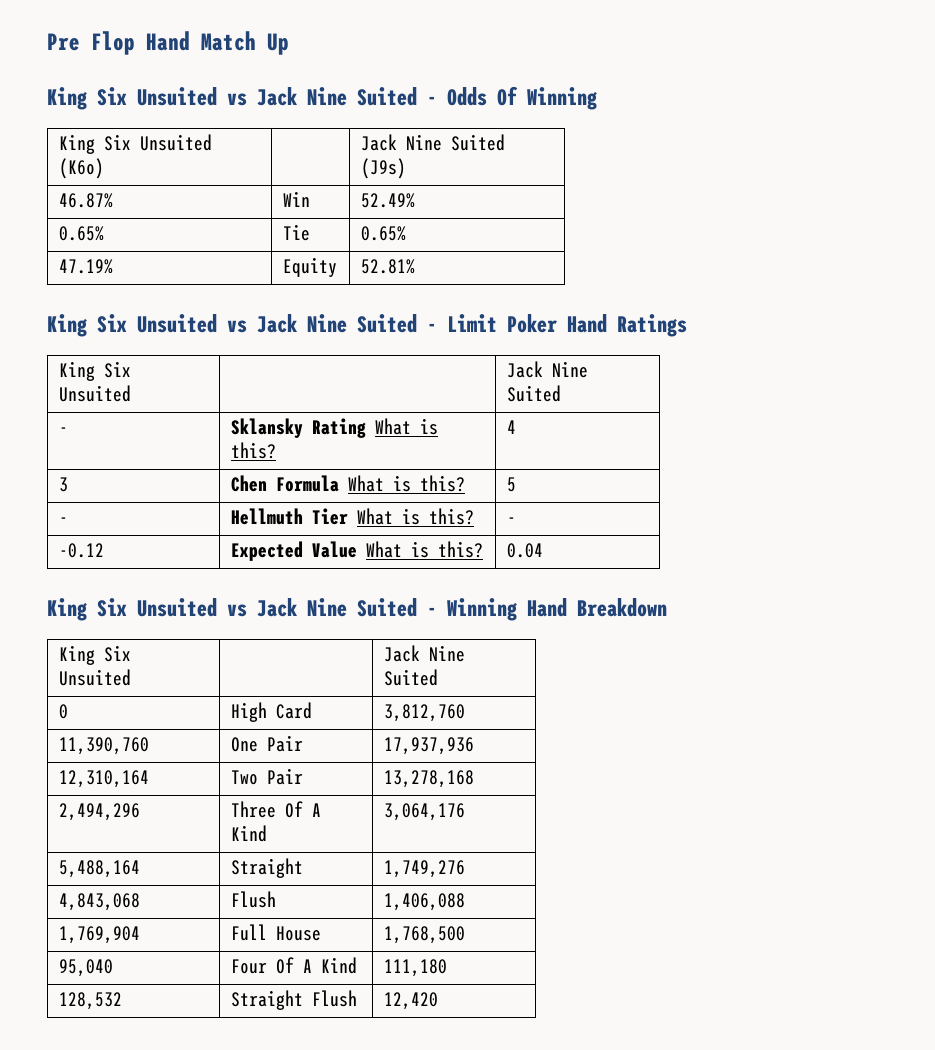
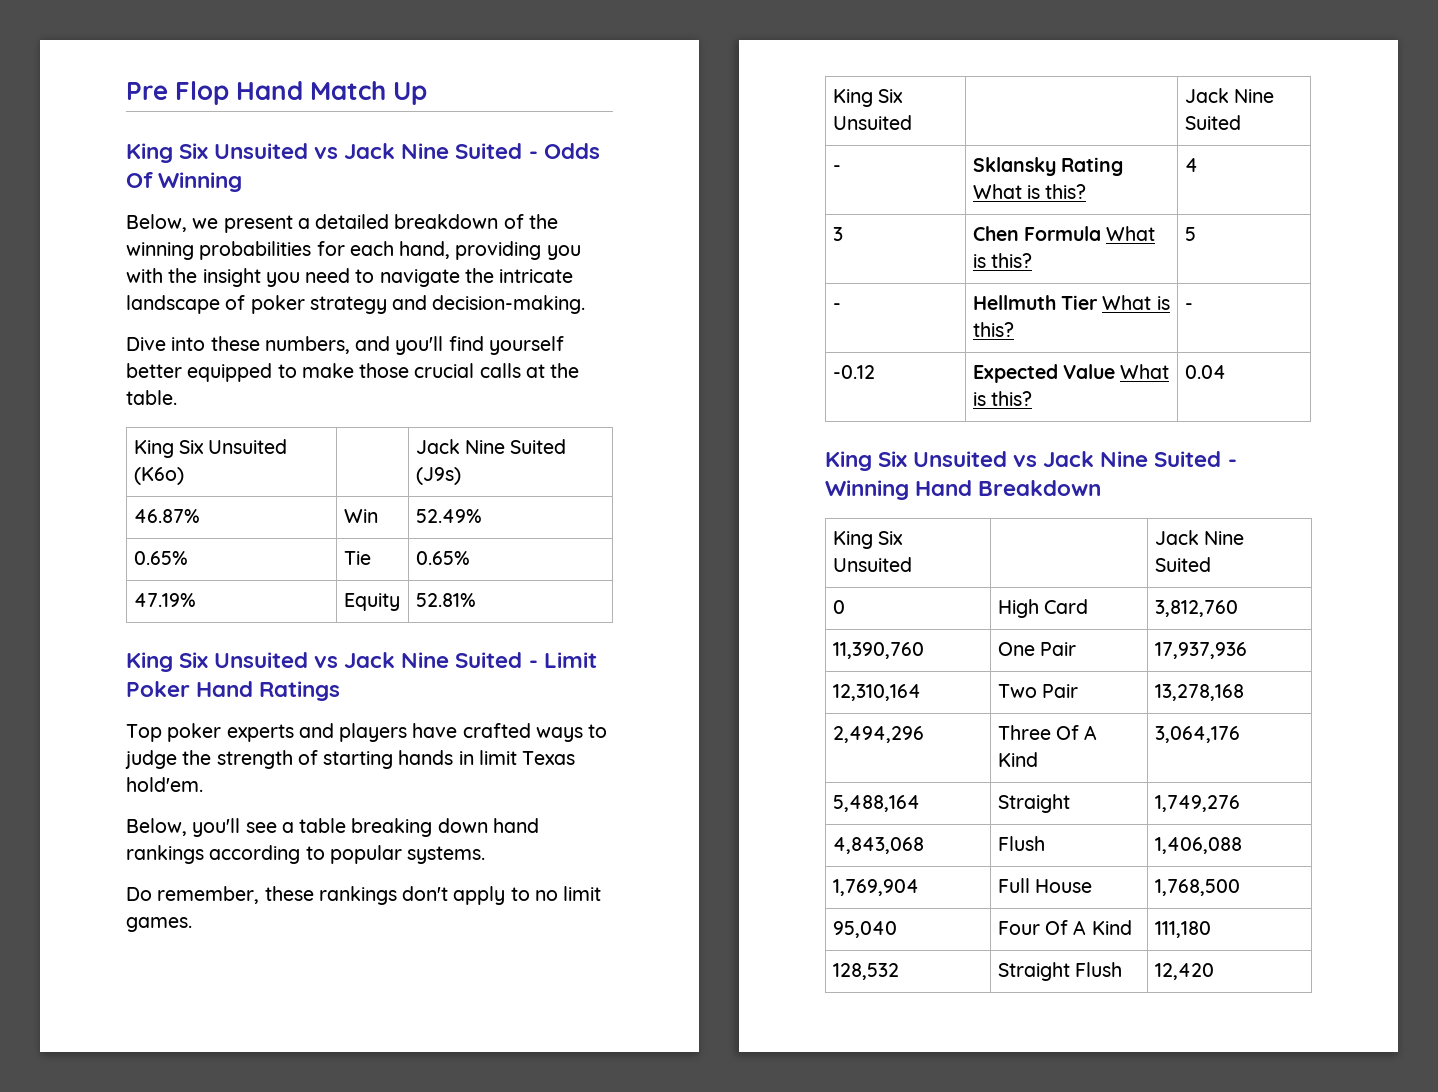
+ Below, we present a detailed breakdown of the winning probabilities for each hand, providing you with the insight you need to navigate the intricate landscape of poker strategy and decision-making.
+ Dive into these numbers, and you'll find yourself better equipped to make those crucial calls at the table.
+ Top poker experts and players have crafted ways to judge the strength of starting hands in limit Texas hold'em.
+ Below, you'll see a table breaking down hand rankings according to popular systems.
+ Do remember, these rankings don't apply to no limit games.

